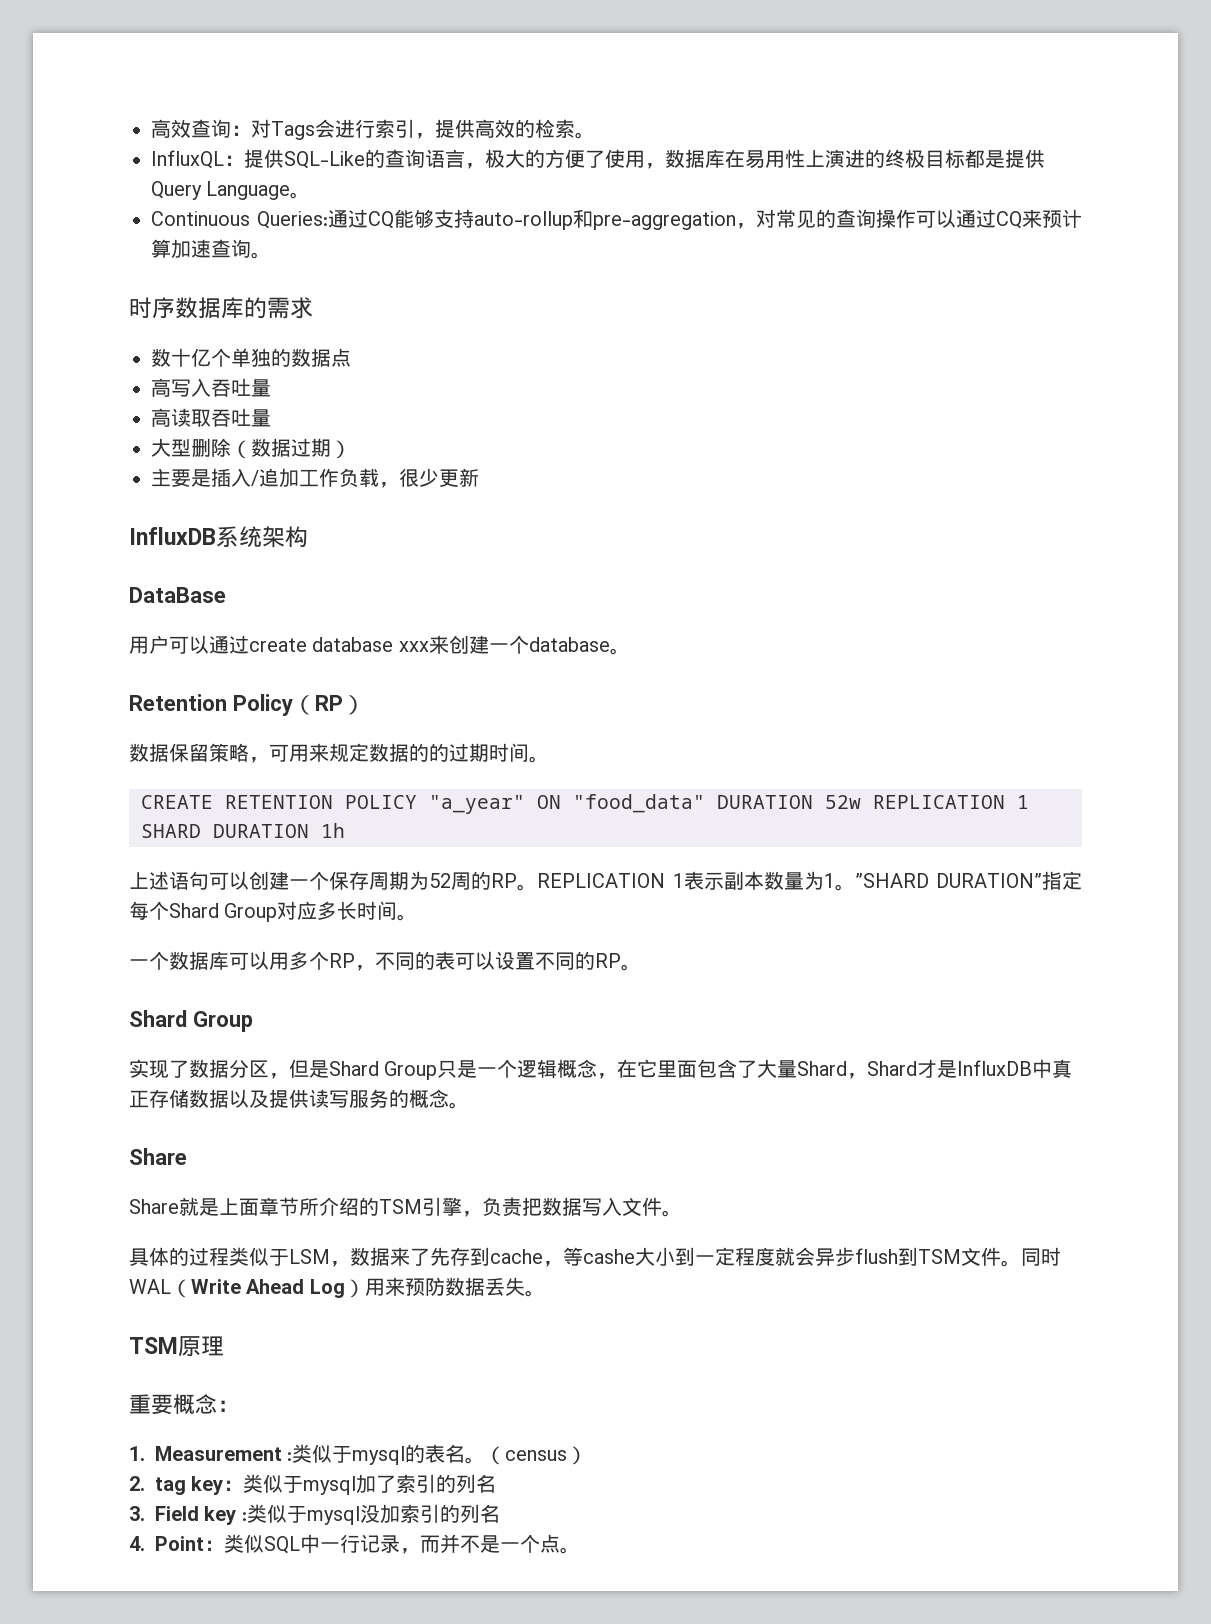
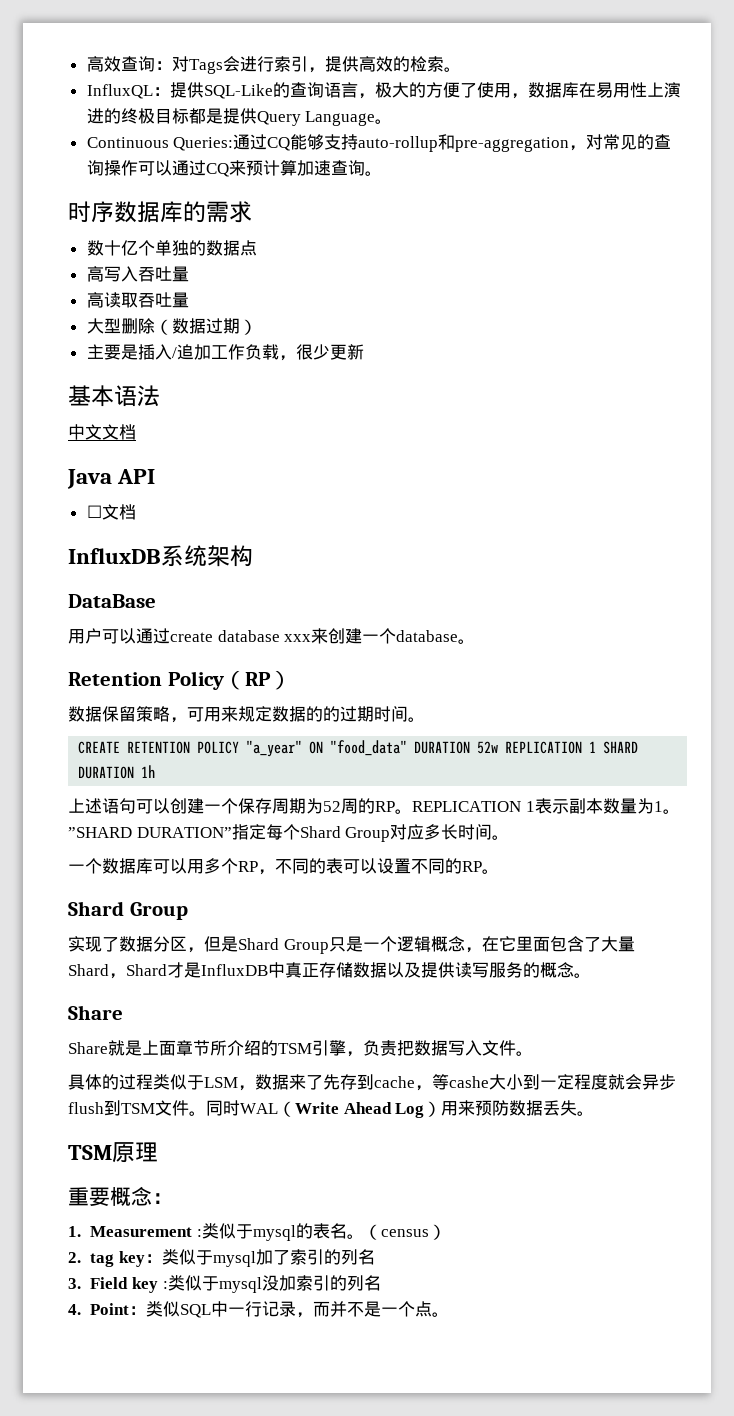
+ 基本语法
+ 中文文档
+ Java API
+ ☐文档

